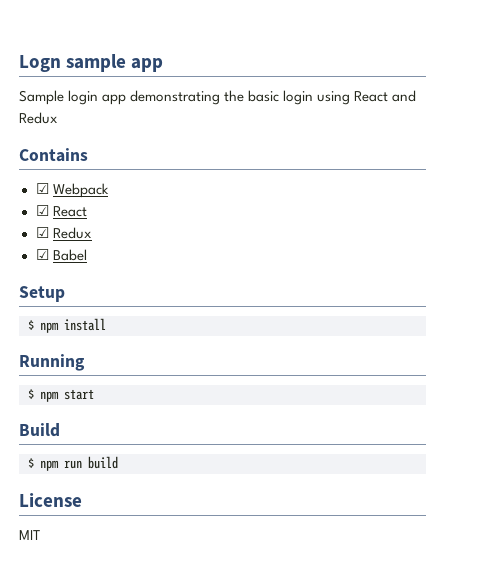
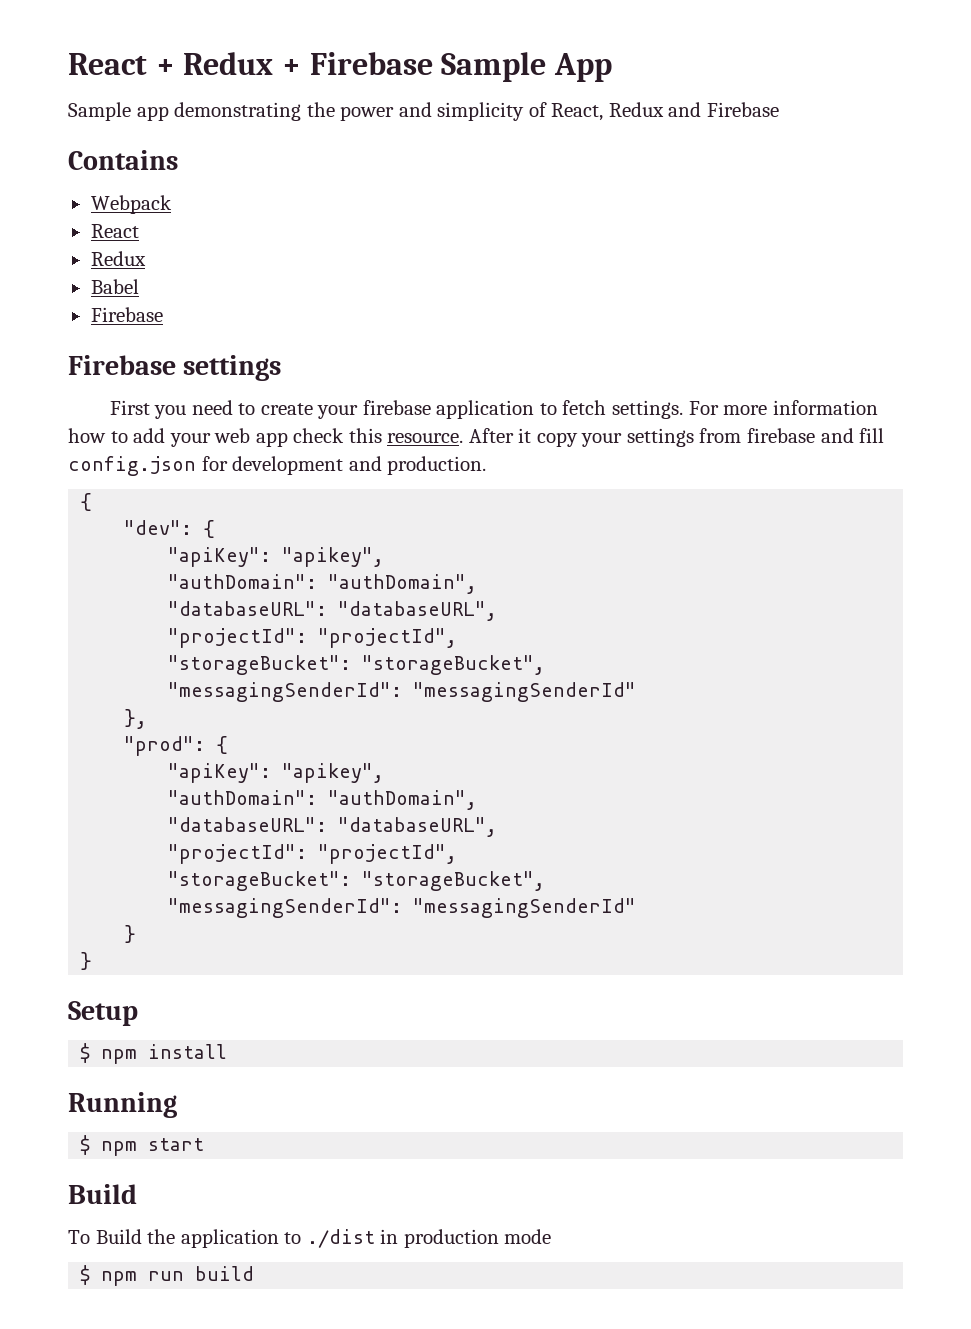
- Logn sample app
- Sample login app demonstrating the basic login using React and Redux
+ React + Redux + Firebase Sample App
+ Sample app demonstrating the power and simplicity of React, Redux and Firebase
- ☑ Webpack
- ☑ React
- ☑ Redux
- ☑ Babel
+ Webpack
+ React
+ Redux
+ Babel
+ Firebase
+ Firebase settings
+ First you need to create your firebase application to fetch settings. For more information how to add your web app check this resource. After it copy your settings from firebase and fill config.json for development and production.
+ {
+ "dev": {
+ "apiKey": "apikey",
+ "authDomain": "authDomain",
+ "databaseURL": "databaseURL",
+ "projectId": "projectId",
+ "storageBucket": "storageBucket",
+ "messagingSenderId": "messagingSenderId"
+ },
+ "prod": {
+ "apiKey": "apikey",
+ "authDomain": "authDomain",
+ "databaseURL": "databaseURL",
+ "projectId": "projectId",
+ "storageBucket": "storageBucket",
+ "messagingSenderId": "messagingSenderId"
+ }
+ }
+ To Build the application to ./dist in production mode
- License
- MIT

